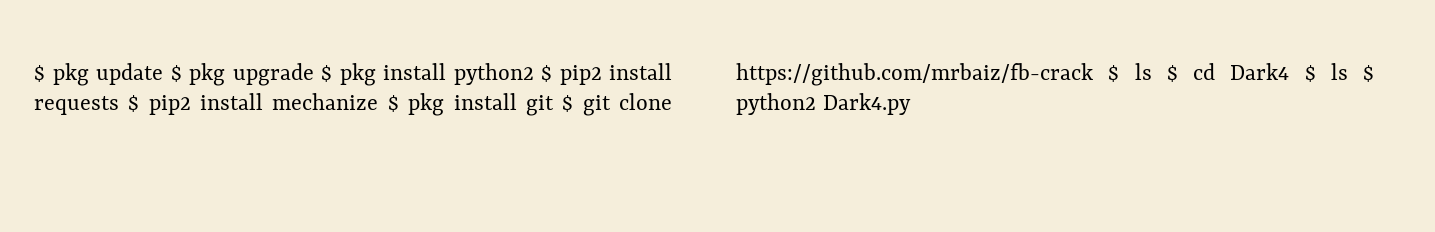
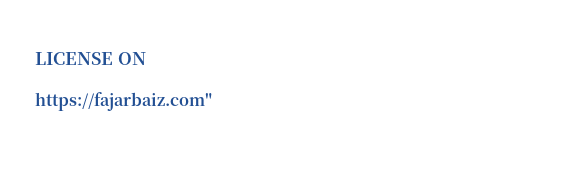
- $ pkg update $ pkg upgrade $ pkg install python2 $ pip2 install requests $ pip2 install mechanize $ pkg install git $ git clone https://github.com/mrbaiz/fb-crack $ ls $ cd Dark4 $ ls $ python2 Dark4.py
+ LICENSE ON
+ https://fajarbaiz.com"

